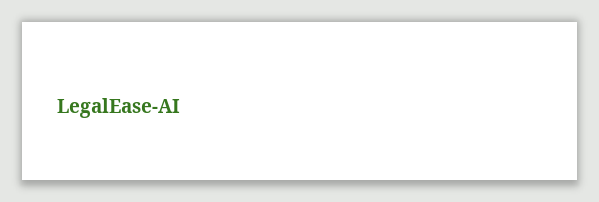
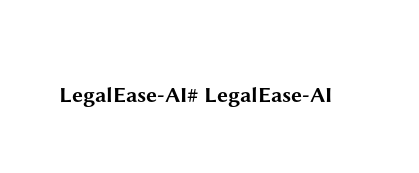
- LegalEase-AI
+ LegalEase-AI# LegalEase-AI

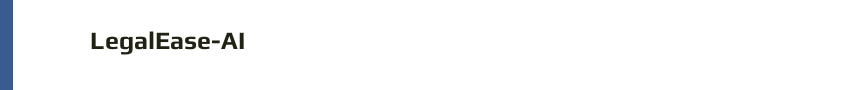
- LegalEase-AI# LegalEase-AI
+ LegalEase-AI

